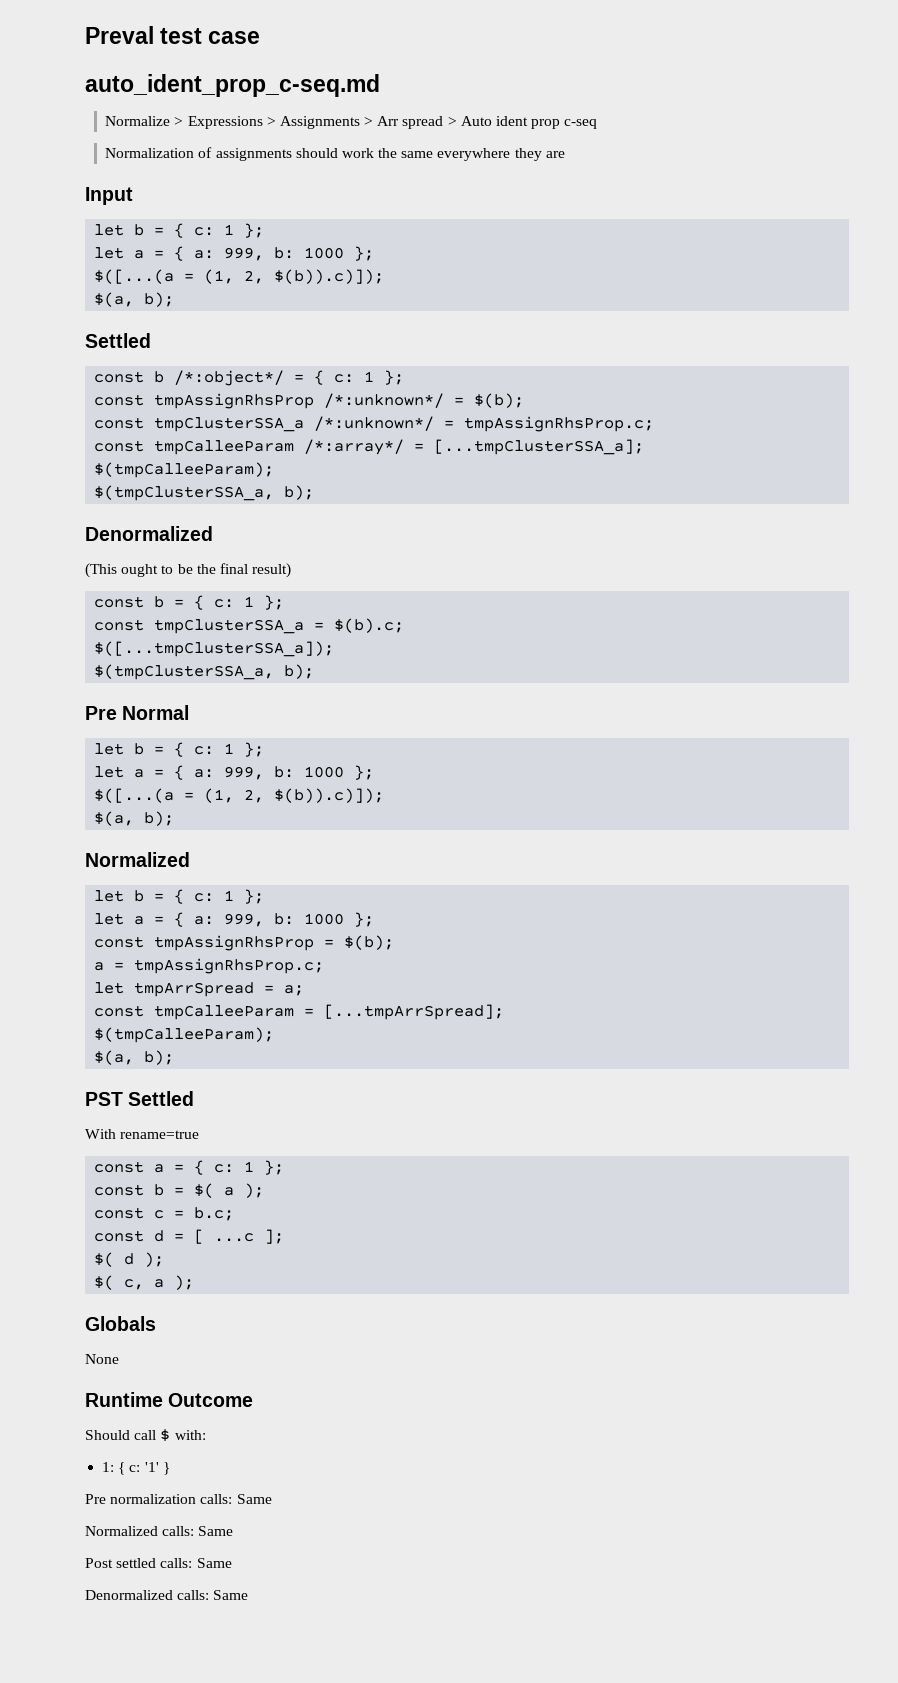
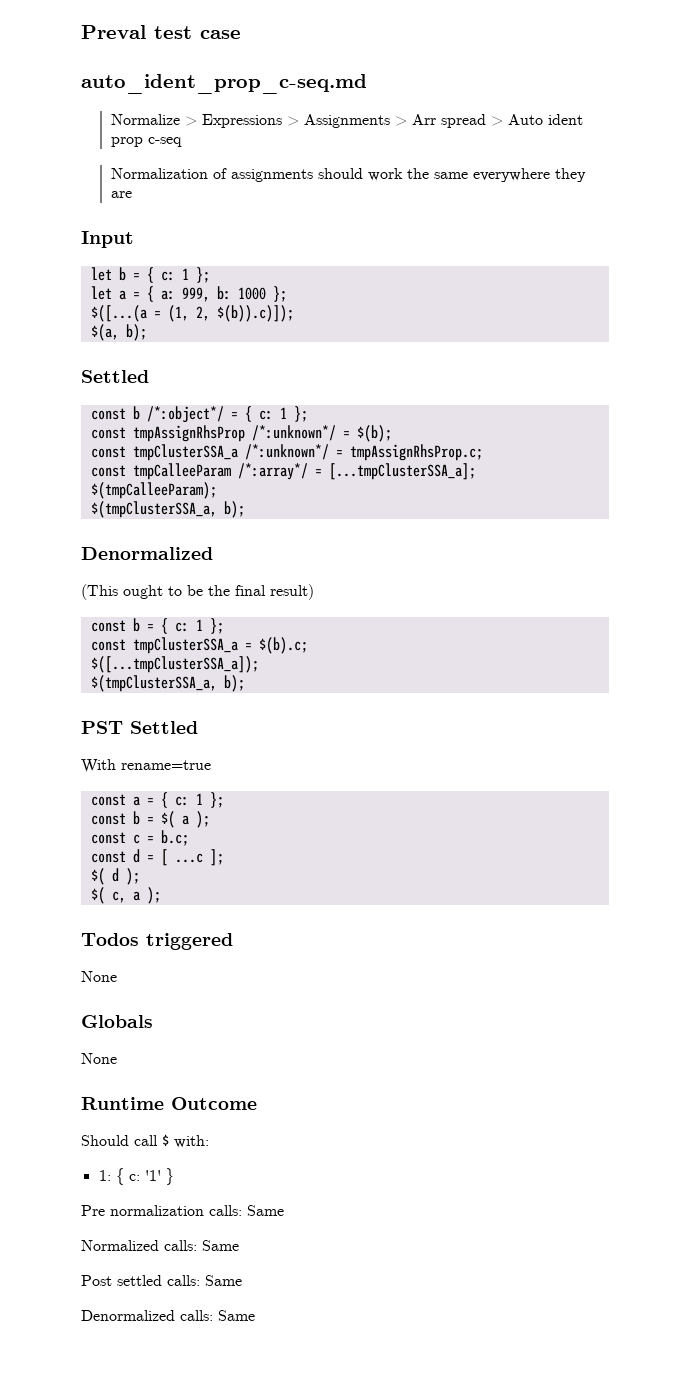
- Pre Normal
- let b = { c: 1 };
- let a = { a: 999, b: 1000 };
- $([...(a = (1, 2, $(b)).c)]);
- $(a, b);
- Normalized
- let b = { c: 1 };
- let a = { a: 999, b: 1000 };
- const tmpAssignRhsProp = $(b);
- a = tmpAssignRhsProp.c;
- let tmpArrSpread = a;
- const tmpCalleeParam = [...tmpArrSpread];
- $(tmpCalleeParam);
- $(a, b);
+ Todos triggered
+ None

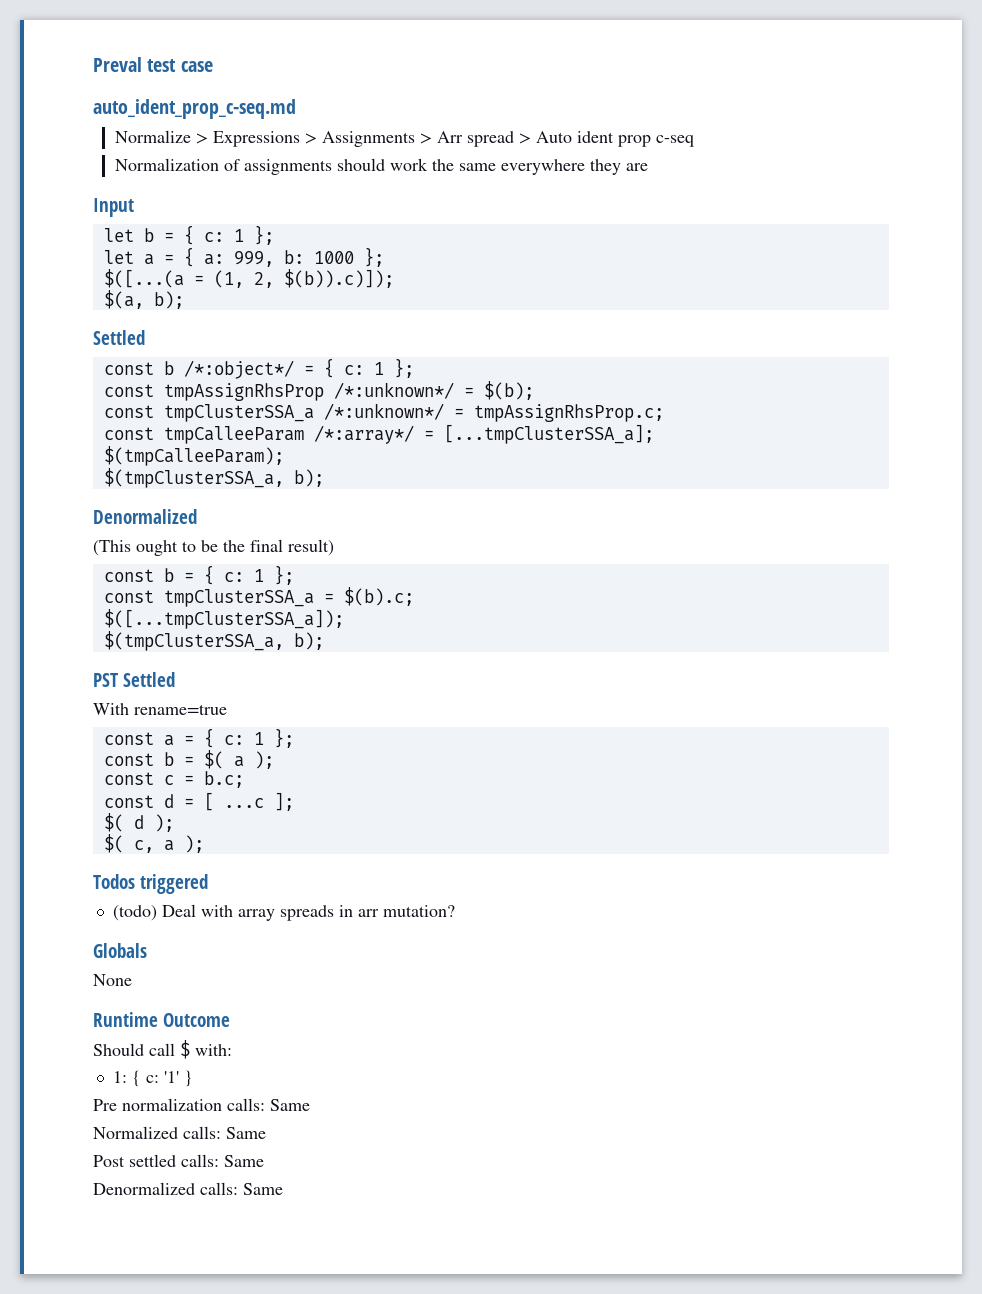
  Todos triggered
- None
+ (todo) Deal with array spreads in arr mutation?

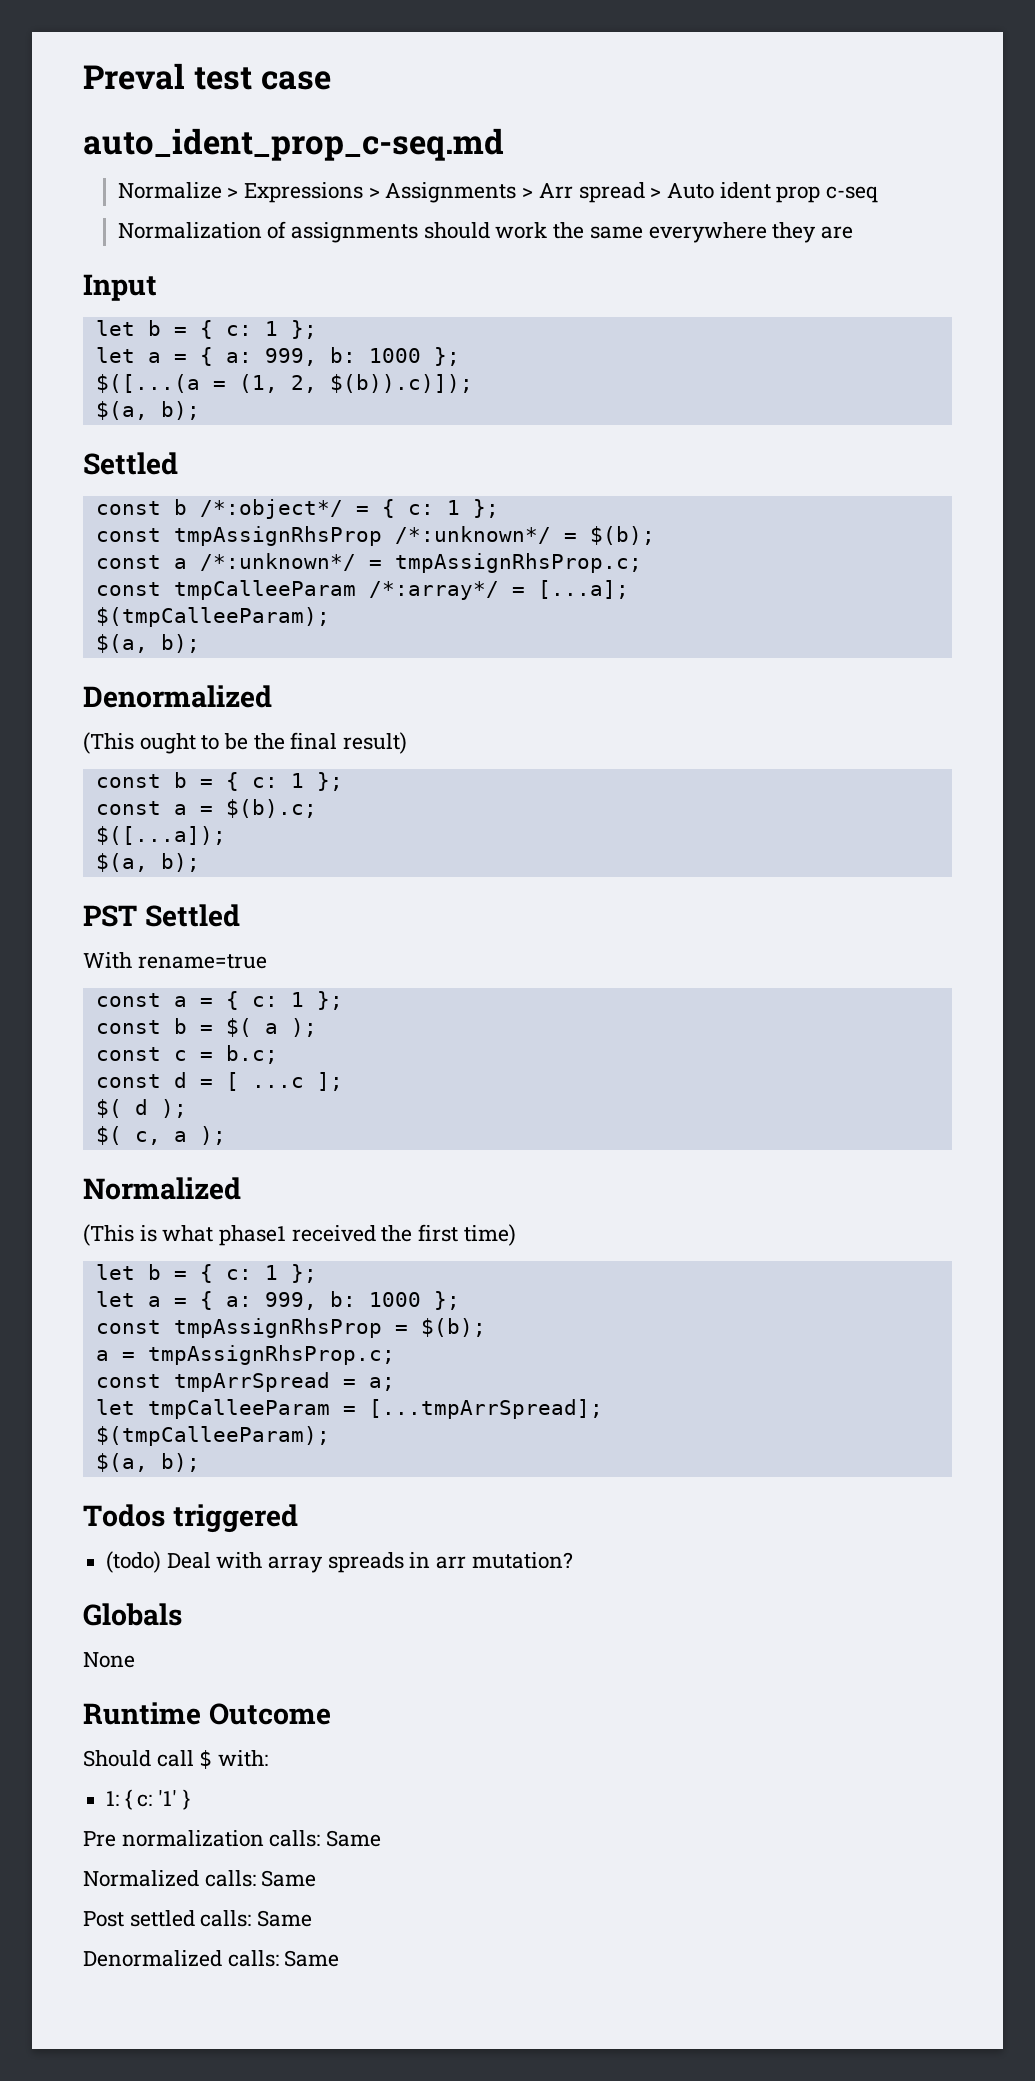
- const tmpClusterSSA_a /*:unknown*/ = tmpAssignRhsProp.c;
+ const a /*:unknown*/ = tmpAssignRhsProp.c;
- const tmpCalleeParam /*:array*/ = [...tmpClusterSSA_a];
+ const tmpCalleeParam /*:array*/ = [...a];
  $(tmpCalleeParam);
- $(tmpClusterSSA_a, b);
+ $(a, b);
- const tmpClusterSSA_a = $(b).c;
+ const a = $(b).c;
- $([...tmpClusterSSA_a]);
- $(tmpClusterSSA_a, b);
+ $([...a]);
+ $(a, b);
  $( c, a );
+ Normalized
+ (This is what phase1 received the first time)
+ let b = { c: 1 };
+ let a = { a: 999, b: 1000 };
+ const tmpAssignRhsProp = $(b);
+ a = tmpAssignRhsProp.c;
+ const tmpArrSpread = a;
+ let tmpCalleeParam = [...tmpArrSpread];
+ $(tmpCalleeParam);
+ $(a, b);

